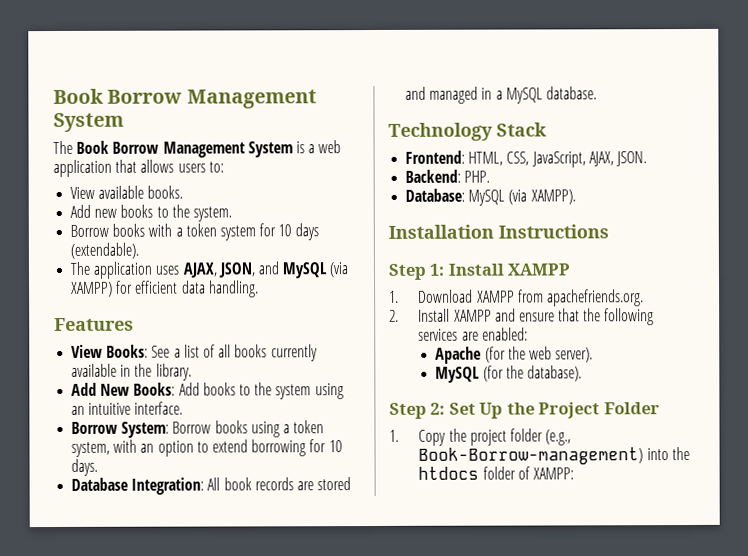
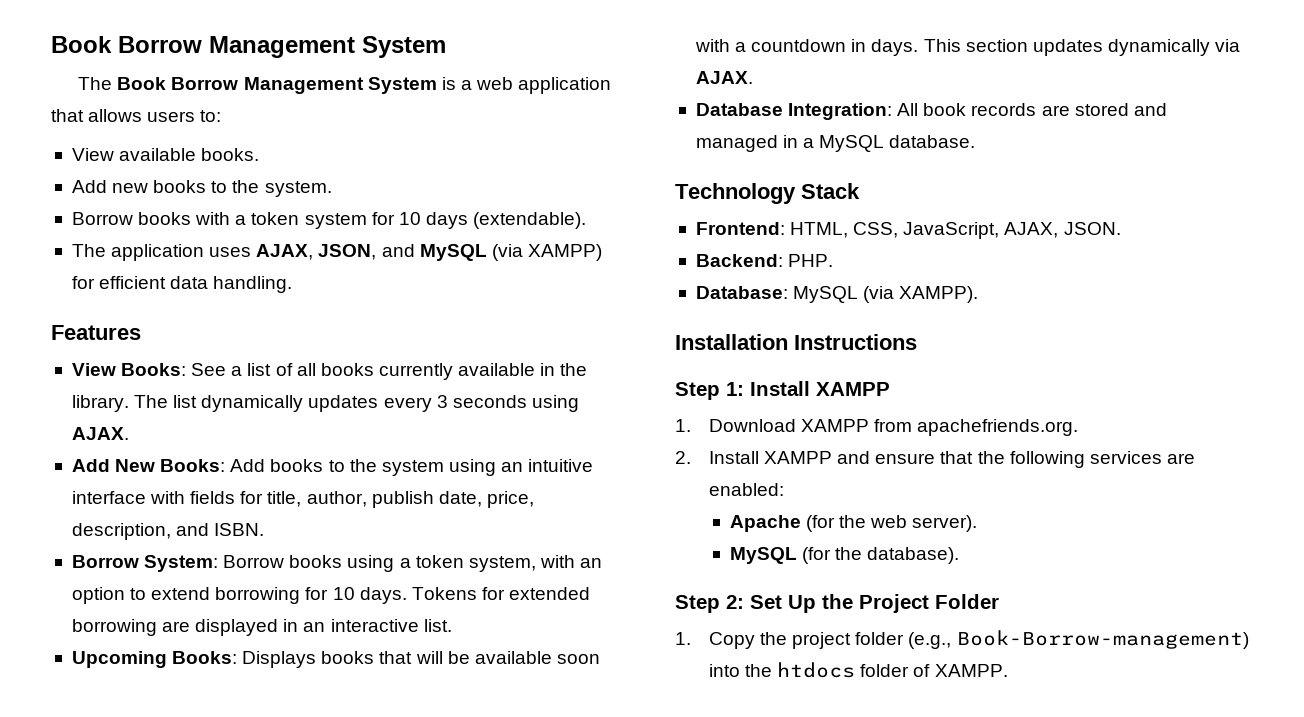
+ The list dynamically updates every 3 seconds using AJAX.
- Add New Books: Add books to the system using an intuitive interface.
+ Add New Books: Add books to the system using an intuitive interface with fields for title, author, publish date, price, description, and ISBN.
+ Tokens for extended borrowing are displayed in an interactive list.
+ Upcoming Books: Displays books that will be available soon with a countdown in days. This section updates dynamically via AJAX.
- 1. Copy the project folder (e.g., Book-Borrow-management) into the htdocs folder of XAMPP:
+ 1. Copy the project folder (e.g., Book-Borrow-management) into the htdocs folder of XAMPP.

